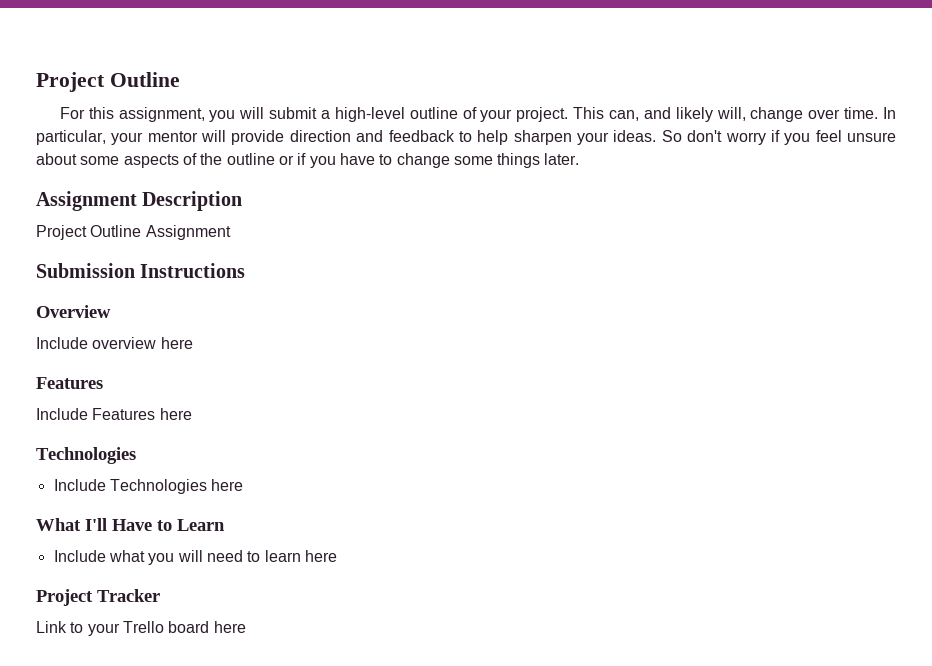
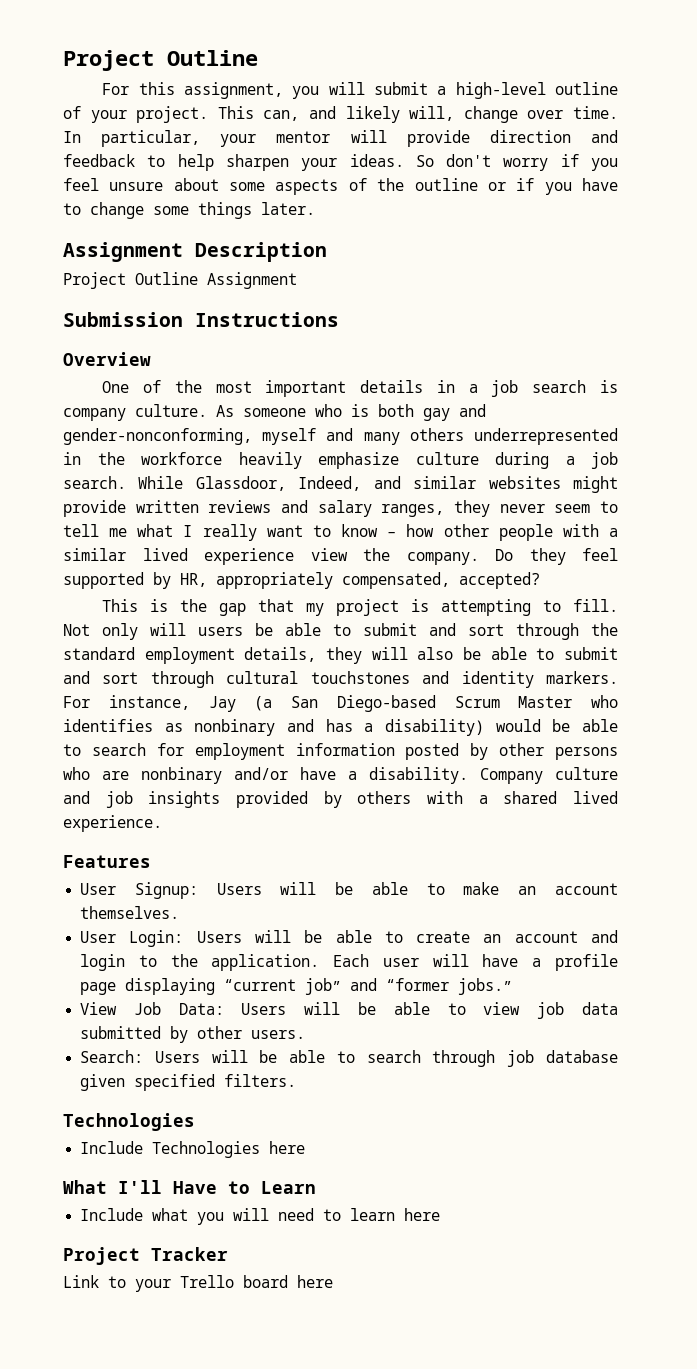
- Include overview here
+ One of the most important details in a job search is company culture. As someone who is both gay and gender-nonconforming, myself and many others underrepresented in the workforce heavily emphasize culture during a job search. While Glassdoor, Indeed, and similar websites might provide written reviews and salary ranges, they never seem to tell me what I really want to know – how other people with a similar lived experience view the company. Do they feel supported by HR, appropriately compensated, accepted?
+ This is the gap that my project is attempting to fill. Not only will users be able to submit and sort through the standard employment details, they will also be able to submit and sort through cultural touchstones and identity markers. For instance, Jay (a San Diego-based Scrum Master who identifies as nonbinary and has a disability) would be able to search for employment information posted by other persons who are nonbinary and/or have a disability. Company culture and job insights provided by others with a shared lived experience.
  Features
- Include Features here
+ User Signup: Users will be able to make an account themselves.
+ User Login: Users will be able to create an account and login to the application. Each user will have a profile page displaying “current job” and “former jobs.”
+ View Job Data: Users will be able to view job data submitted by other users.
+ Search: Users will be able to search through job database given specified filters.

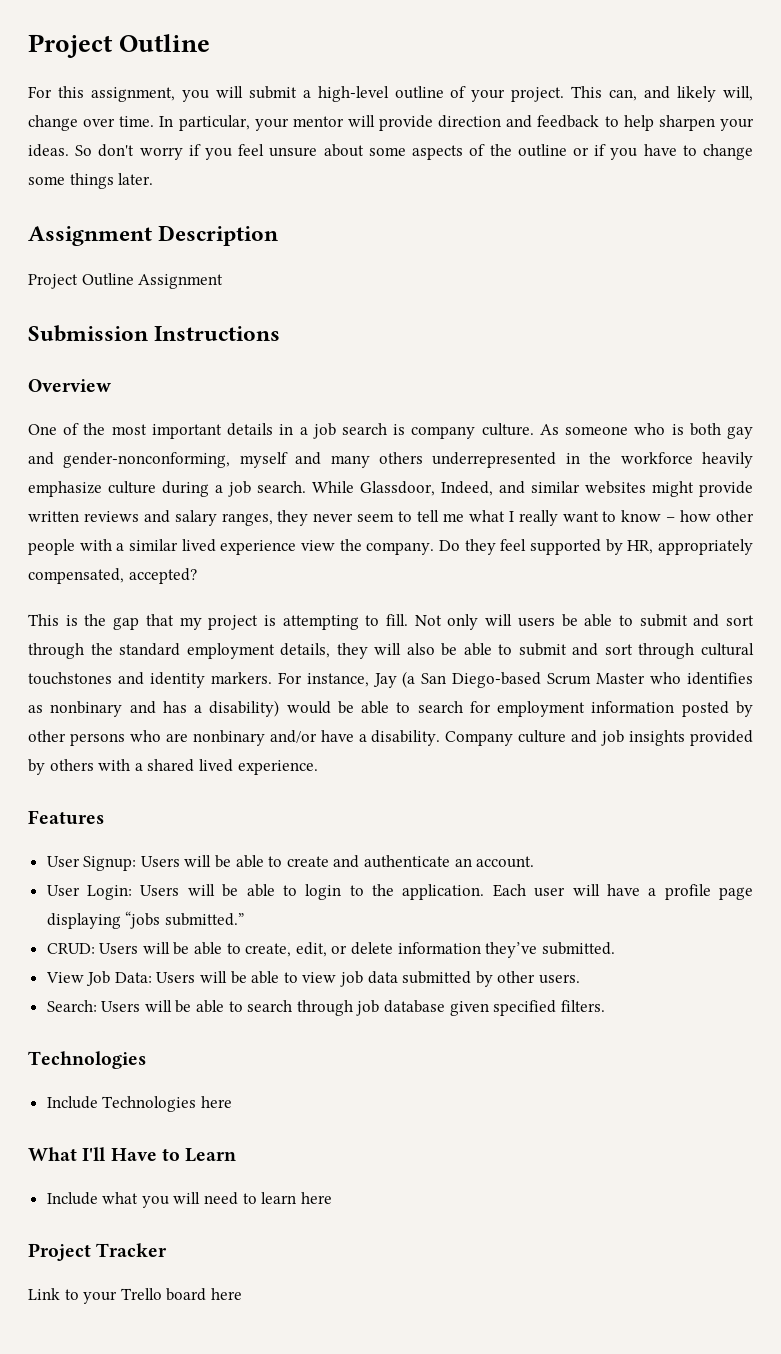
- User Signup: Users will be able to make an account themselves.
+ User Signup: Users will be able to create and authenticate an account.
- User Login: Users will be able to create an account and login to the application.
+ User Login: Users will be able to login to the application.
- Each user will have a profile page displaying “current job” and “former jobs.”
+ Each user will have a profile page displaying “jobs submitted.”
+ CRUD: Users will be able to create, edit, or delete information they’ve submitted.

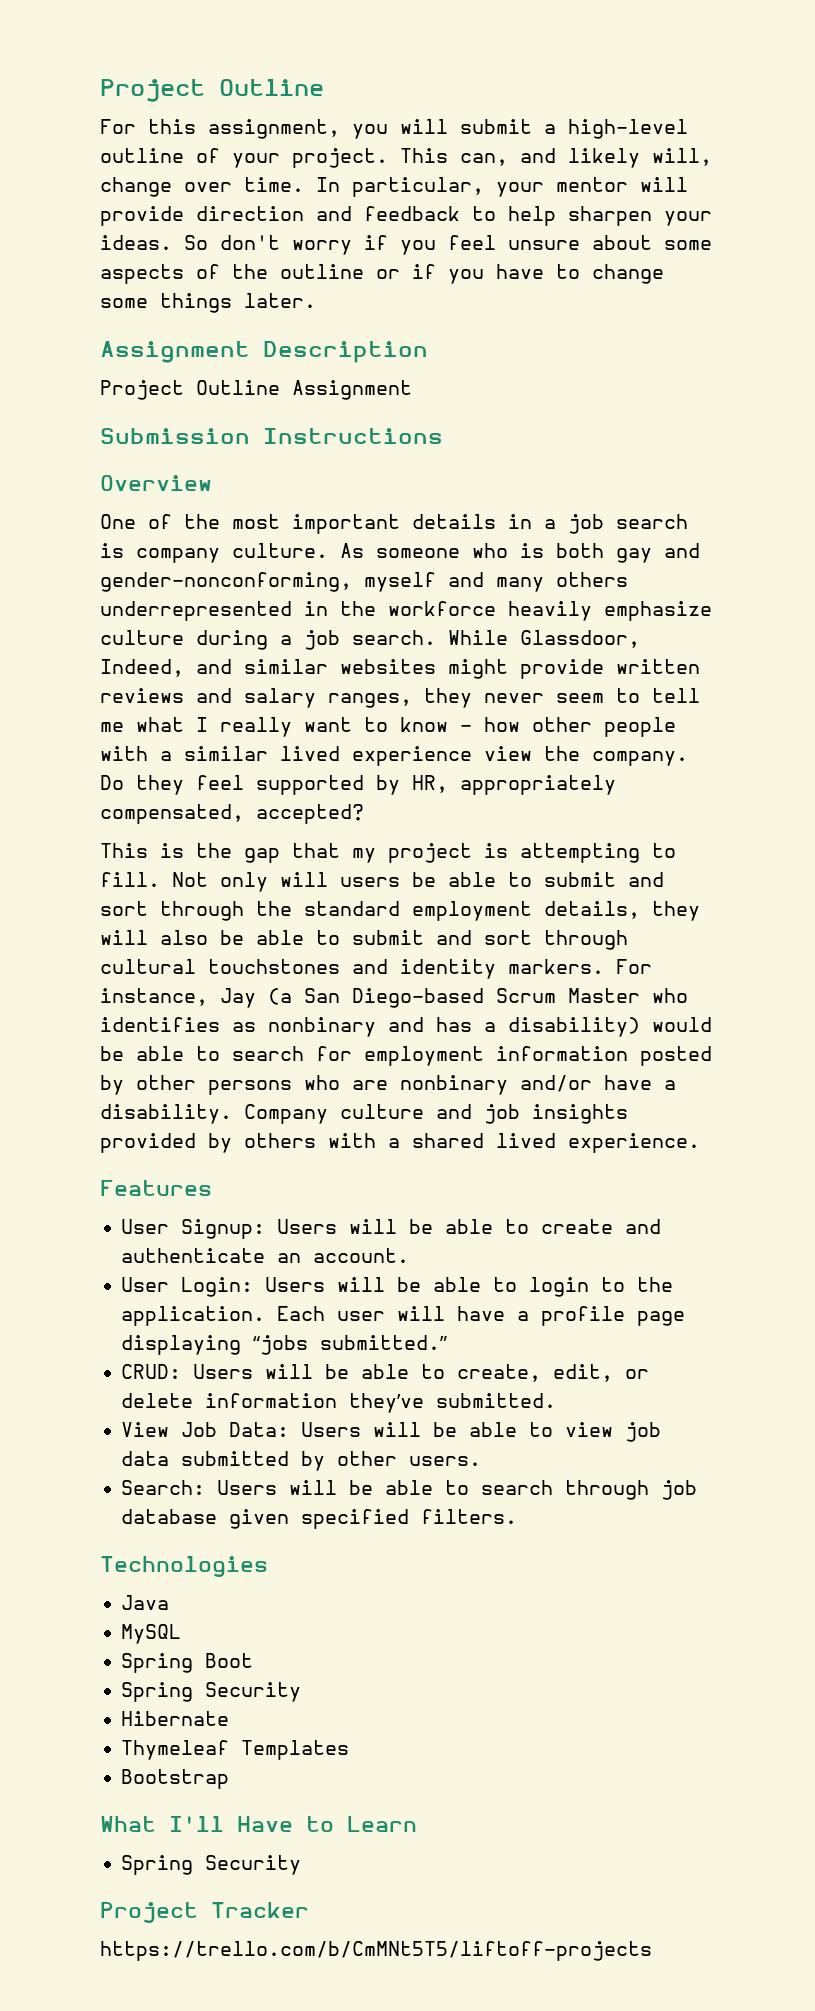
- Include Technologies here
+ Java
+ MySQL
+ Spring Boot
+ Spring Security
+ Hibernate
+ Thymeleaf Templates
+ Bootstrap
  What I'll Have to Learn
- Include what you will need to learn here
+ Spring Security
  Project Tracker
- Link to your Trello board here
+ https://trello.com/b/CmMNt5T5/liftoff-projects

